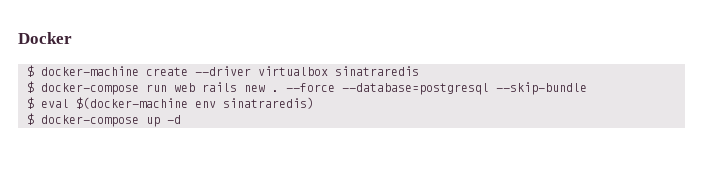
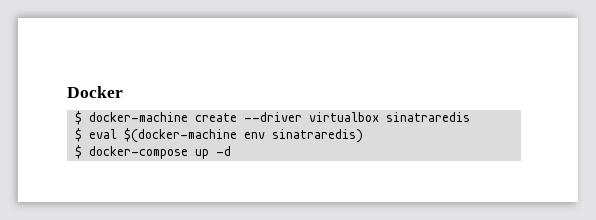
- $ docker-compose run web rails new . --force --database=postgresql --skip-bundle

